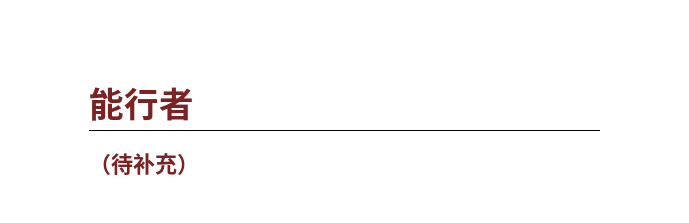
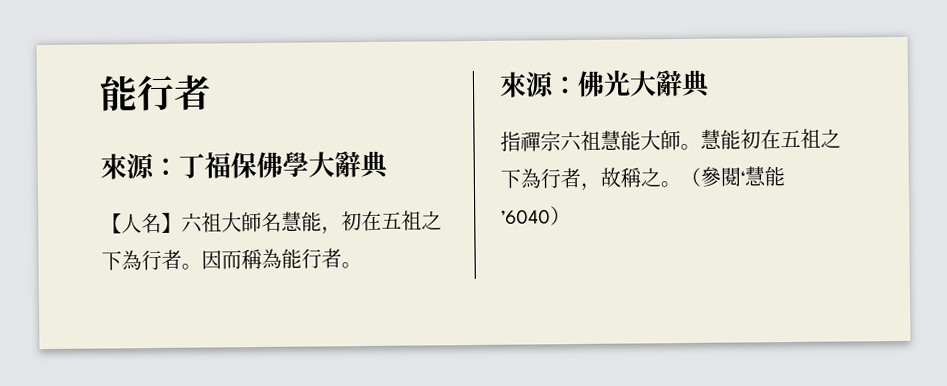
- （待补充）
+ 來源：丁福保佛學大辭典
+ 【人名】六祖大師名慧能，初在五祖之下為行者。因而稱為能行者。
+ 來源：佛光大辭典
+ 指禪宗六祖慧能大師。慧能初在五祖之下為行者，故稱之。（參閱‘慧能’6040）

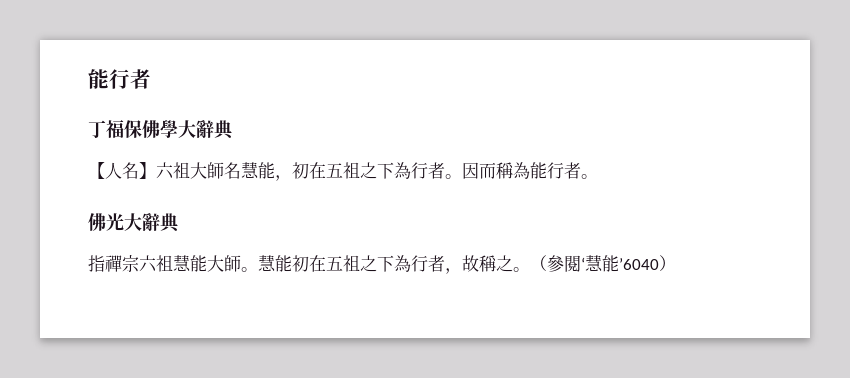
- 來源：丁福保佛學大辭典
+ 丁福保佛學大辭典
- 來源：佛光大辭典
+ 佛光大辭典

